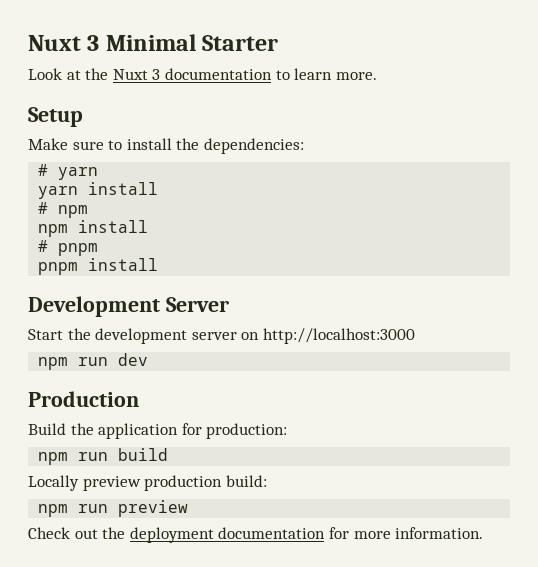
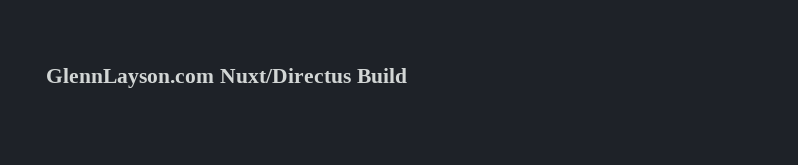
- Nuxt 3 Minimal Starter
- Look at the Nuxt 3 documentation to learn more.
- Setup
- Make sure to install the dependencies:
- # yarn
- yarn install
- # npm
- npm install
- # pnpm
- pnpm install
- Development Server
- Start the development server on http://localhost:3000
- npm run dev
- Production
- Build the application for production:
- npm run build
- Locally preview production build:
- npm run preview
- Check out the deployment documentation for more information.
+ GlennLayson.com Nuxt/Directus Build

